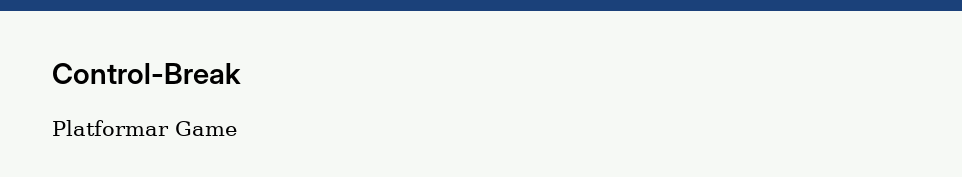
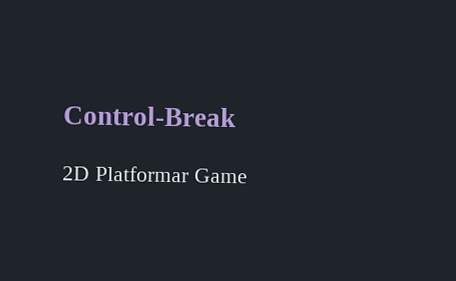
- Platformar Game
+ 2D Platformar Game

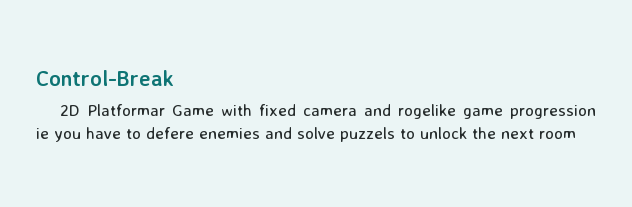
- 2D Platformar Game
+ 2D Platformar Game with fixed camera and rogelike game progression ie you have to defere enemies and solve puzzels to unlock the next room

